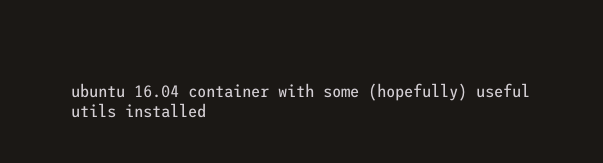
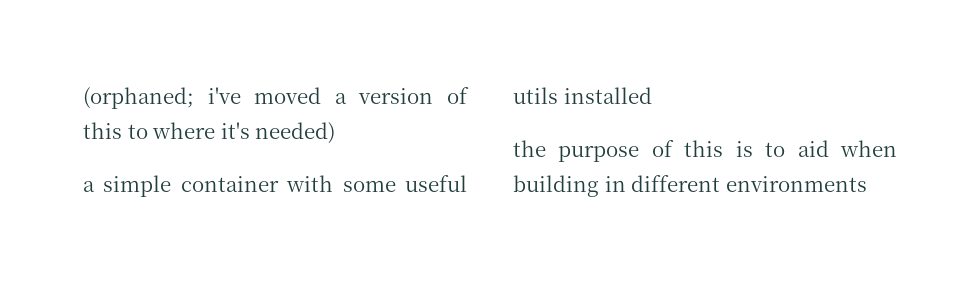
- ubuntu 16.04 container with some (hopefully) useful utils installed
+ (orphaned; i've moved a version of this to where it's needed)
+ a simple container with some useful utils installed
+ the purpose of this is to aid when building in different environments

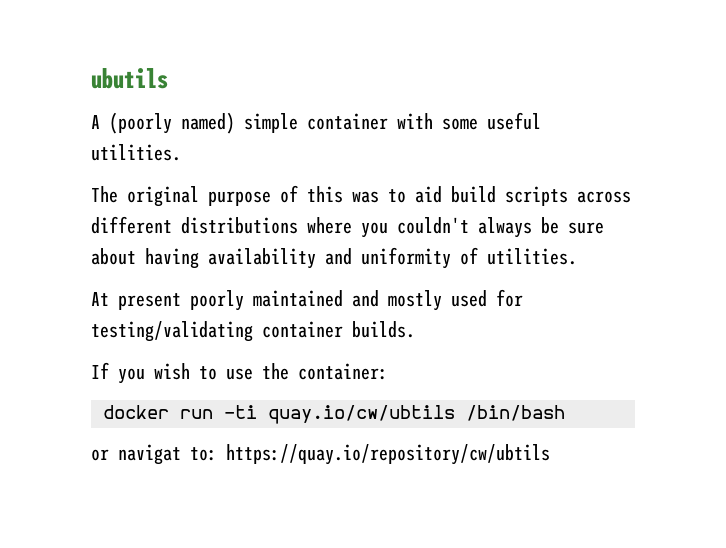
- (orphaned; i've moved a version of this to where it's needed)
- a simple container with some useful utils installed
- the purpose of this is to aid when building in different environments
+ ubutils
+ A (poorly named) simple container with some useful utilities.
+ The original purpose of this was to aid build scripts across different distributions where you couldn't always be sure about having availability and uniformity of utilities.
+ At present poorly maintained and mostly used for testing/validating container builds.
+ If you wish to use the container:
+ docker run -ti quay.io/cw/ubtils /bin/bash
+ or navigat to: https://quay.io/repository/cw/ubtils

